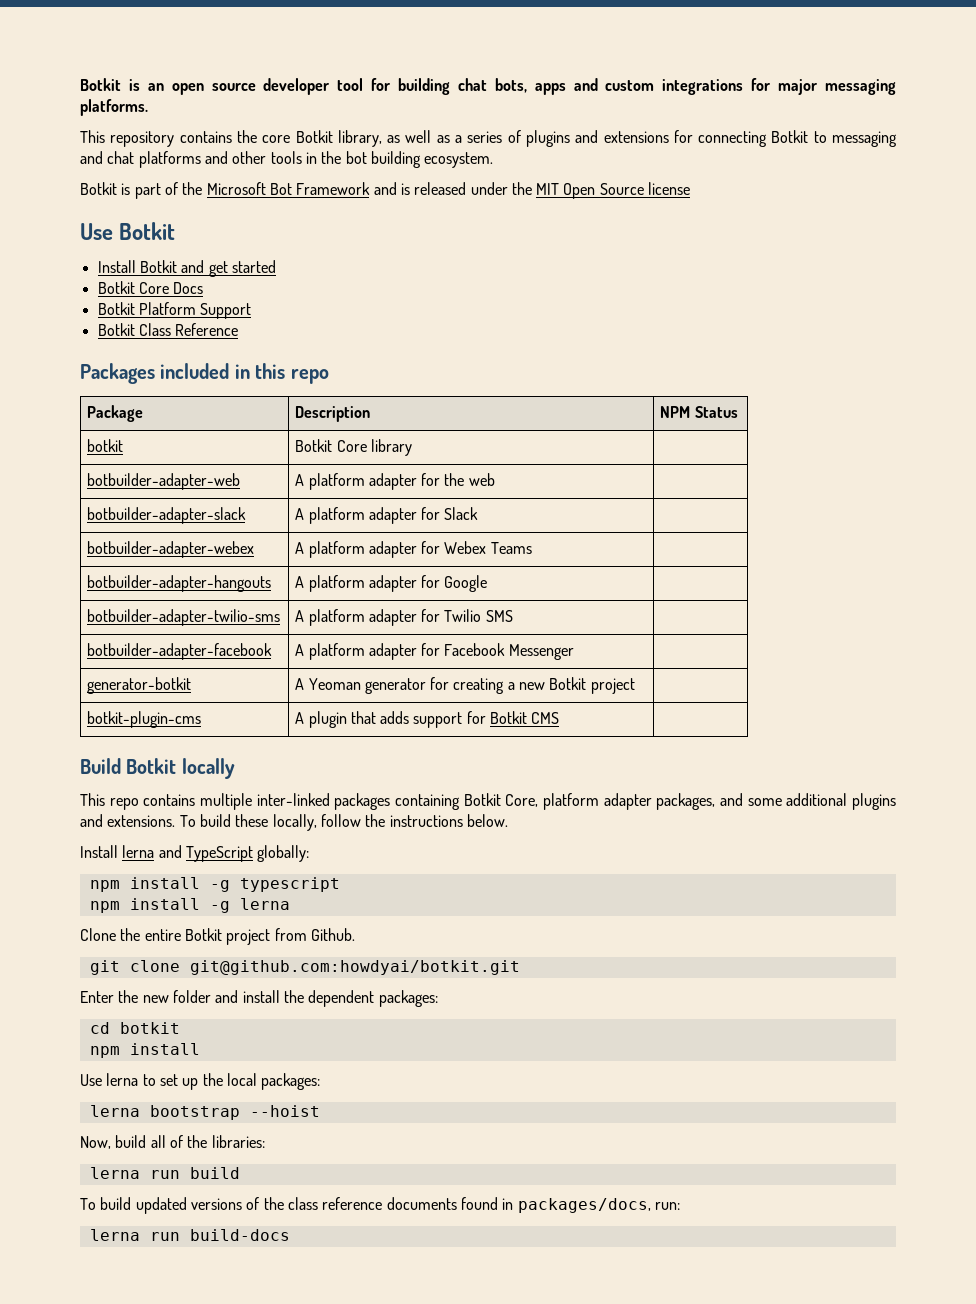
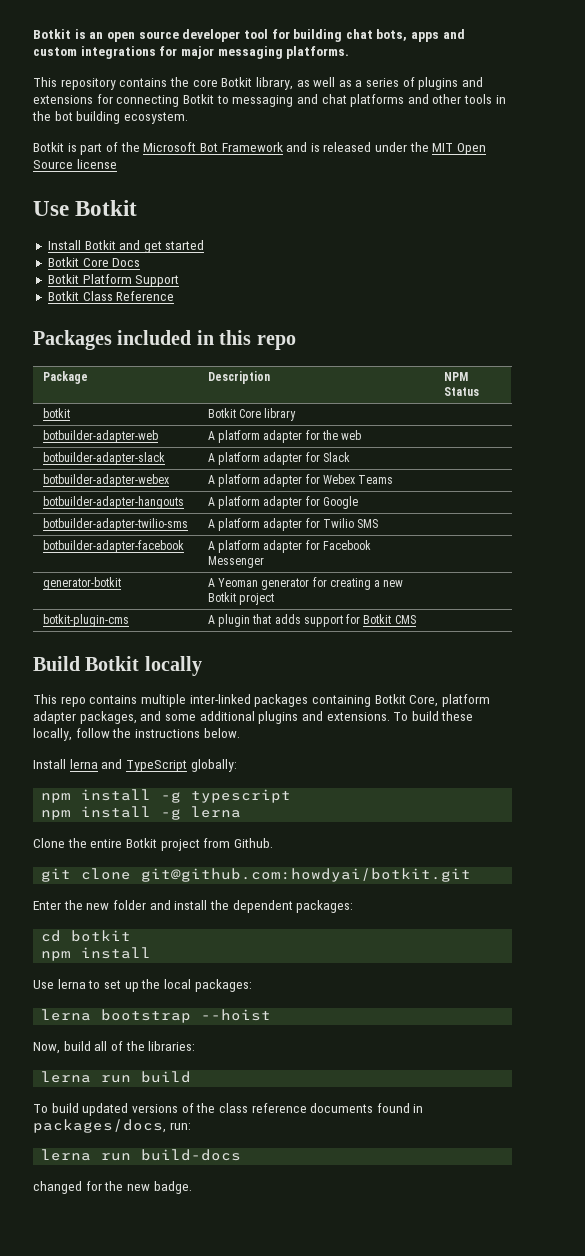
+ changed for the new badge.

